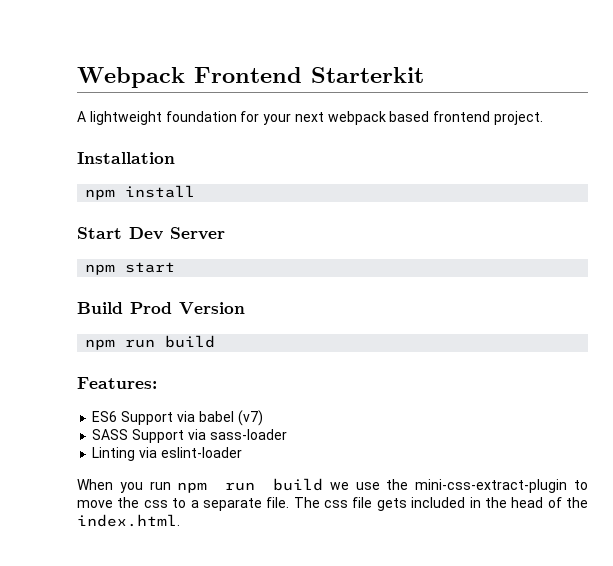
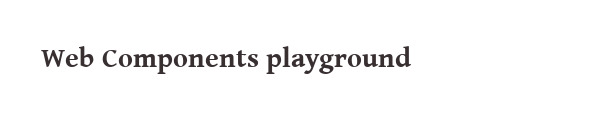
- Webpack Frontend Starterkit
- A lightweight foundation for your next webpack based frontend project.
- Installation
- npm install
- Start Dev Server
- npm start
- Build Prod Version
- npm run build
- Features:
- ES6 Support via babel (v7)
- SASS Support via sass-loader
- Linting via eslint-loader
- When you run npm run build we use the mini-css-extract-plugin to move the css to a separate file. The css file gets included in the head of the index.html.
+ Web Components playground

